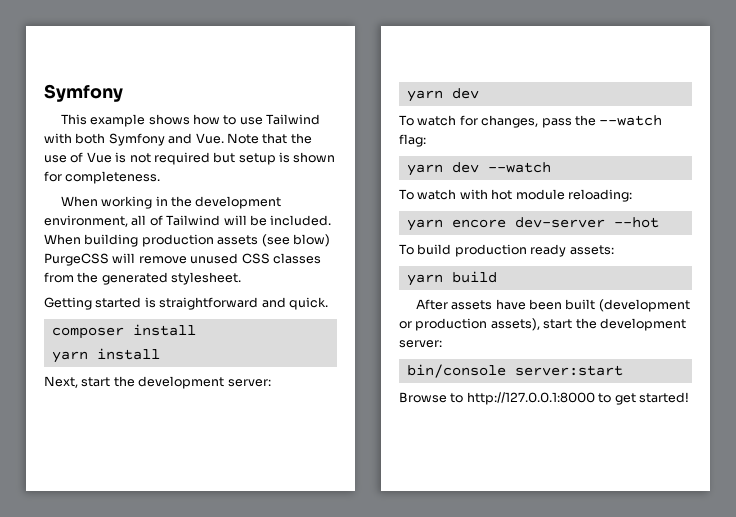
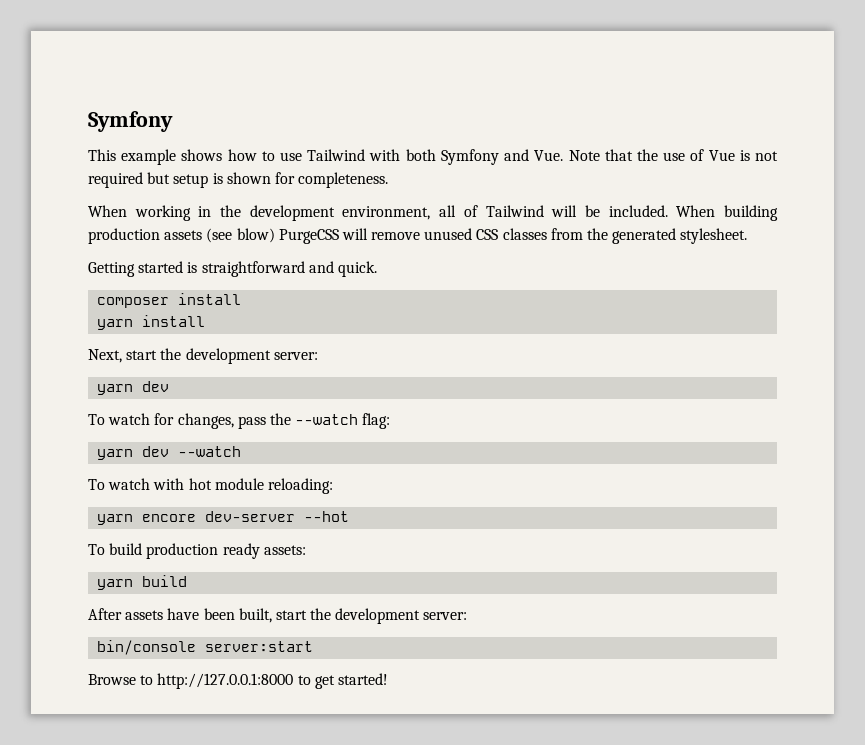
- After assets have been built (development or production assets), start the development server:
+ After assets have been built, start the development server:

